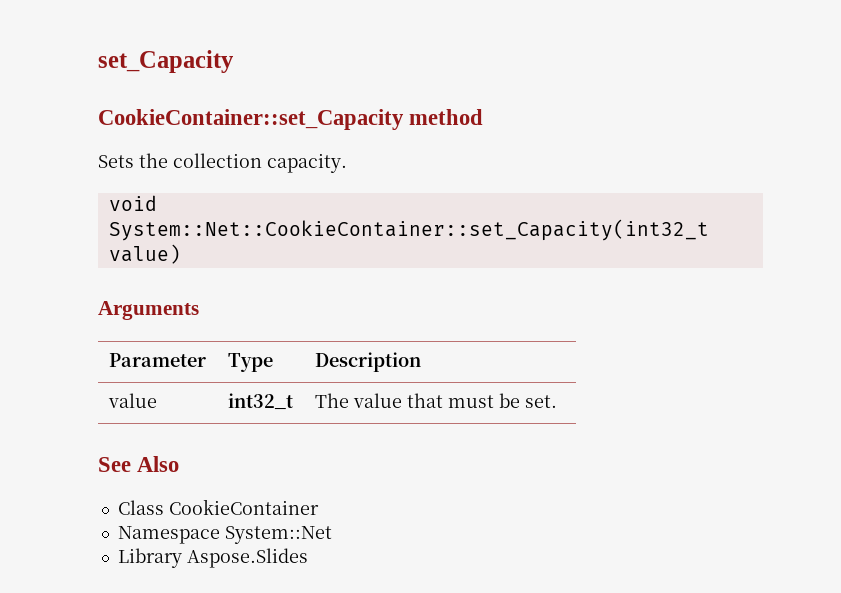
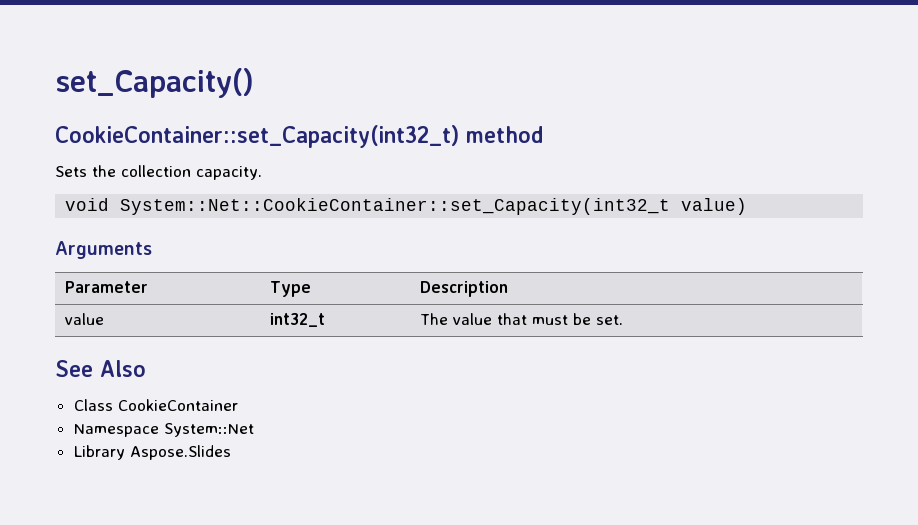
- set_Capacity
- CookieContainer::set_Capacity method
+ set_Capacity()
+ CookieContainer::set_Capacity(int32_t) method

